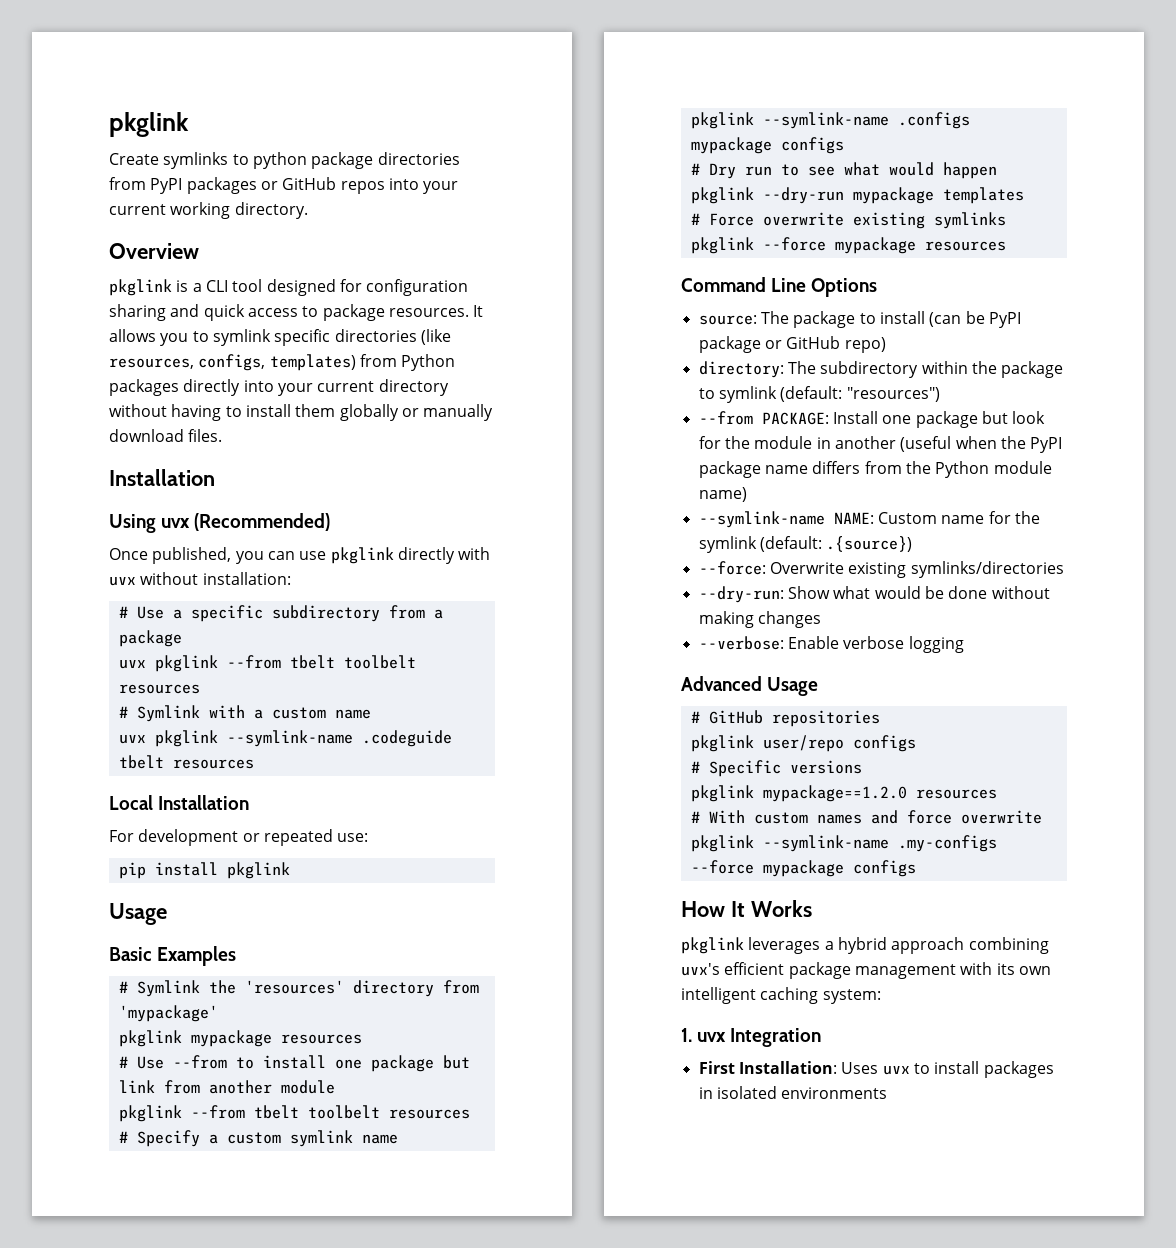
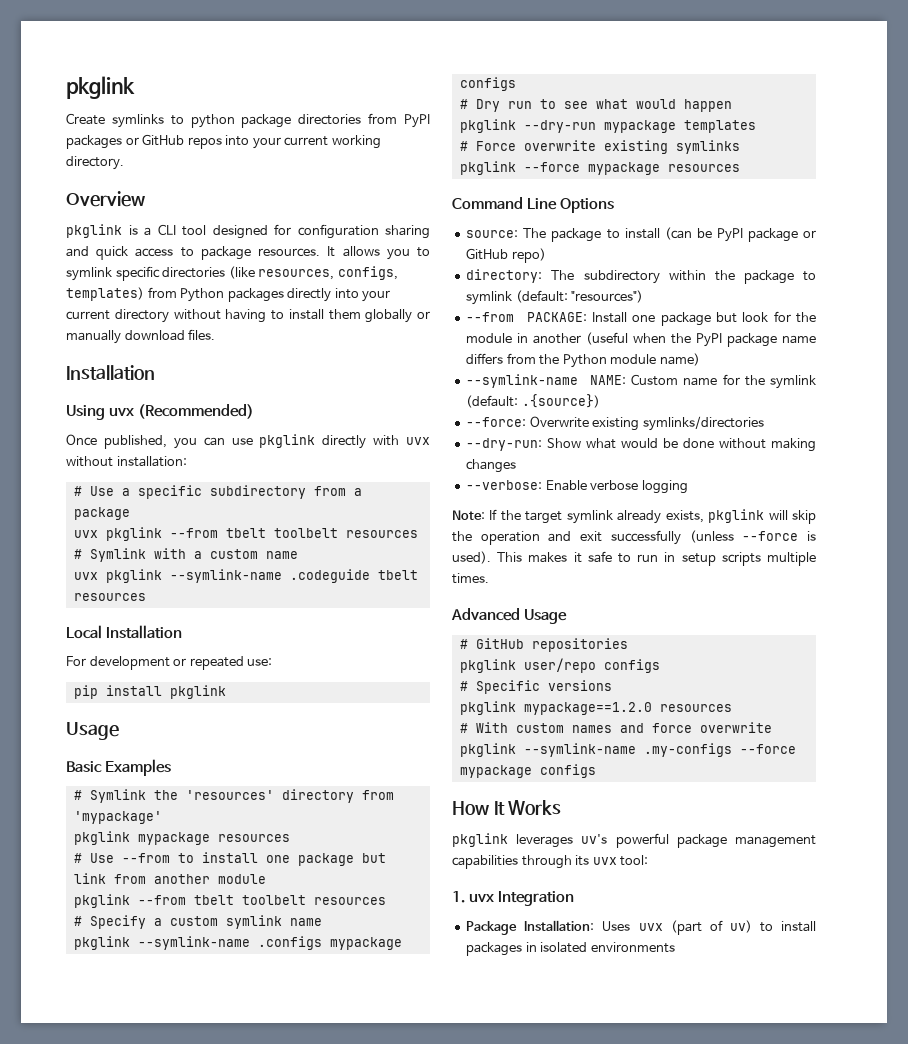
+ Note: If the target symlink already exists, pkglink will skip the operation and exit successfully (unless --force is used). This makes it safe to run in setup scripts multiple times.
- pkglink leverages a hybrid approach combining uvx's efficient package management with its own intelligent caching system:
+ pkglink leverages uv's powerful package management capabilities through its uvx tool:
- First Installation: Uses uvx to install packages in isolated environments
+ Package Installation: Uses uvx (part of uv) to install packages in isolated environments

